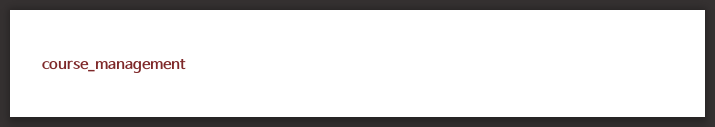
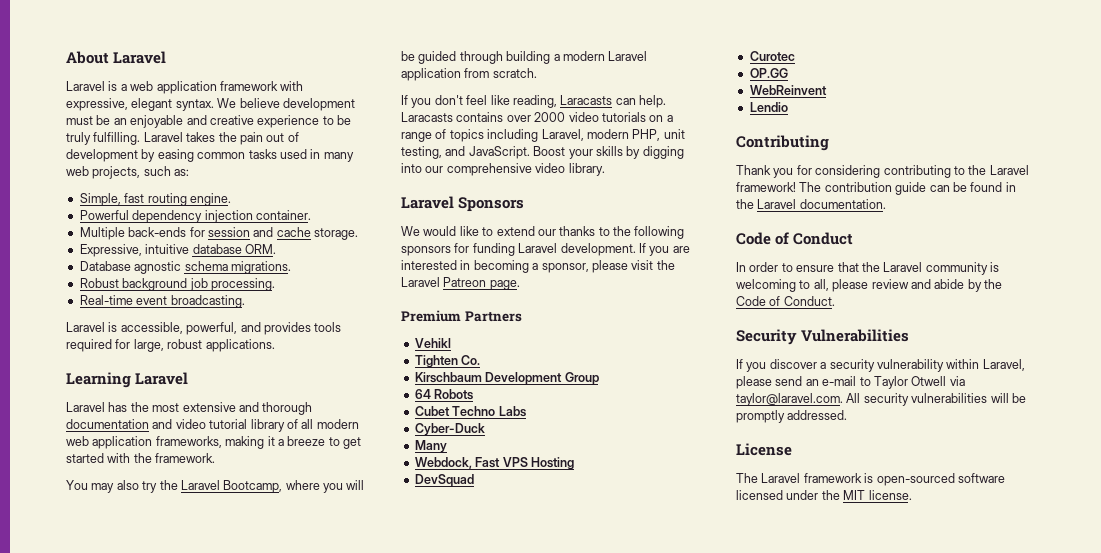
- course_management
+ About Laravel
+ Laravel is a web application framework with expressive, elegant syntax. We believe development must be an enjoyable and creative experience to be truly fulfilling. Laravel takes the pain out of development by easing common tasks used in many web projects, such as:
+ Simple, fast routing engine.
+ Powerful dependency injection container.
+ Multiple back-ends for session and cache storage.
+ Expressive, intuitive database ORM.
+ Database agnostic schema migrations.
+ Robust background job processing.
+ Real-time event broadcasting.
+ Laravel is accessible, powerful, and provides tools required for large, robust applications.
+ Learning Laravel
+ Laravel has the most extensive and thorough documentation and video tutorial library of all modern web application frameworks, making it a breeze to get started with the framework.
+ You may also try the Laravel Bootcamp, where you will be guided through building a modern Laravel application from scratch.
+ If you don't feel like reading, Laracasts can help. Laracasts contains over 2000 video tutorials on a range of topics including Laravel, modern PHP, unit testing, and JavaScript. Boost your skills by digging into our comprehensive video library.
+ Laravel Sponsors
+ We would like to extend our thanks to the following sponsors for funding Laravel development. If you are interested in becoming a sponsor, please visit the Laravel Patreon page.
+ Premium Partners
+ Vehikl
+ Tighten Co.
+ Kirschbaum Development Group
+ 64 Robots
+ Cubet Techno Labs
+ Cyber-Duck
+ Many
+ Webdock, Fast VPS Hosting
+ DevSquad
+ Curotec
+ OP.GG
+ WebReinvent
+ Lendio
+ Contributing
+ Thank you for considering contributing to the Laravel framework! The contribution guide can be found in the Laravel documentation.
+ Code of Conduct
+ In order to ensure that the Laravel community is welcoming to all, please review and abide by the Code of Conduct.
+ Security Vulnerabilities
+ If you discover a security vulnerability within Laravel, please send an e-mail to Taylor Otwell via taylor@laravel.com. All security vulnerabilities will be promptly addressed.
+ License
+ The Laravel framework is open-sourced software licensed under the MIT license.

